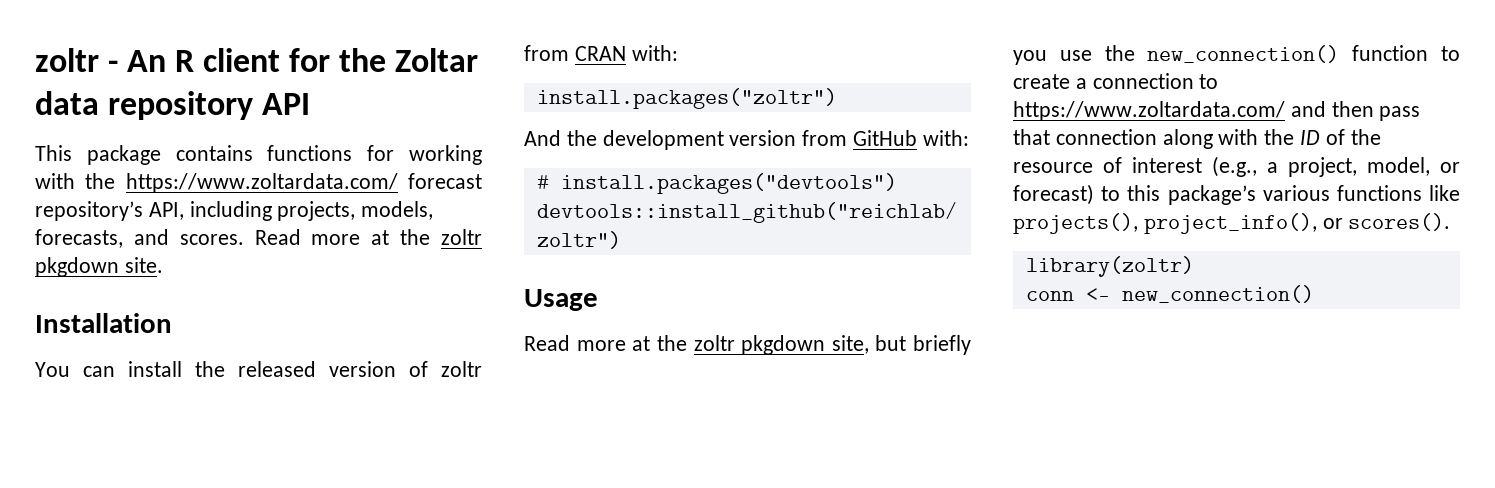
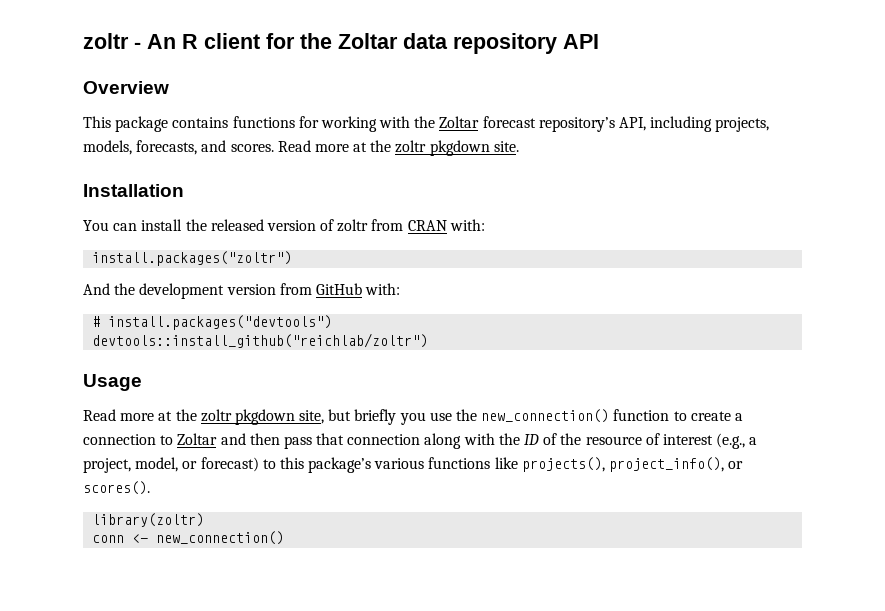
+ Overview
- This package contains functions for working with the https://www.zoltardata.com/ forecast repository’s API, including projects, models, forecasts, and scores.
+ This package contains functions for working with the Zoltar forecast repository’s API, including projects, models, forecasts, and scores.
- Read more at the zoltr pkgdown site, but briefly you use the new_connection() function to create a connection to https://www.zoltardata.com/ and then pass that connection along with the ID of the resource of interest (e.g., a project, model, or forecast) to this package’s various functions like projects(), project_info(), or scores().
+ Read more at the zoltr pkgdown site, but briefly you use the new_connection() function to create a connection to Zoltar and then pass that connection along with the ID of the resource of interest (e.g., a project, model, or forecast) to this package’s various functions like projects(), project_info(), or scores().

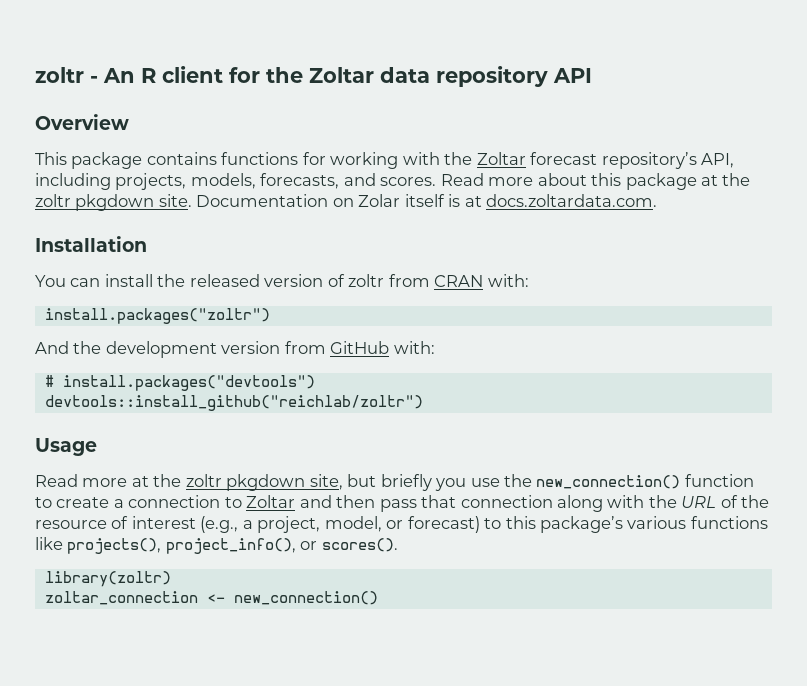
- Read more at the zoltr pkgdown site.
+ Read more about this package at the zoltr pkgdown site. Documentation on Zolar itself is at docs.zoltardata.com.
- Read more at the zoltr pkgdown site, but briefly you use the new_connection() function to create a connection to Zoltar and then pass that connection along with the ID of the resource of interest (e.g., a project, model, or forecast) to this package’s various functions like projects(), project_info(), or scores().
+ Read more at the zoltr pkgdown site, but briefly you use the new_connection() function to create a connection to Zoltar and then pass that connection along with the URL of the resource of interest (e.g., a project, model, or forecast) to this package’s various functions like projects(), project_info(), or scores().
- conn <- new_connection()
+ zoltar_connection <- new_connection()

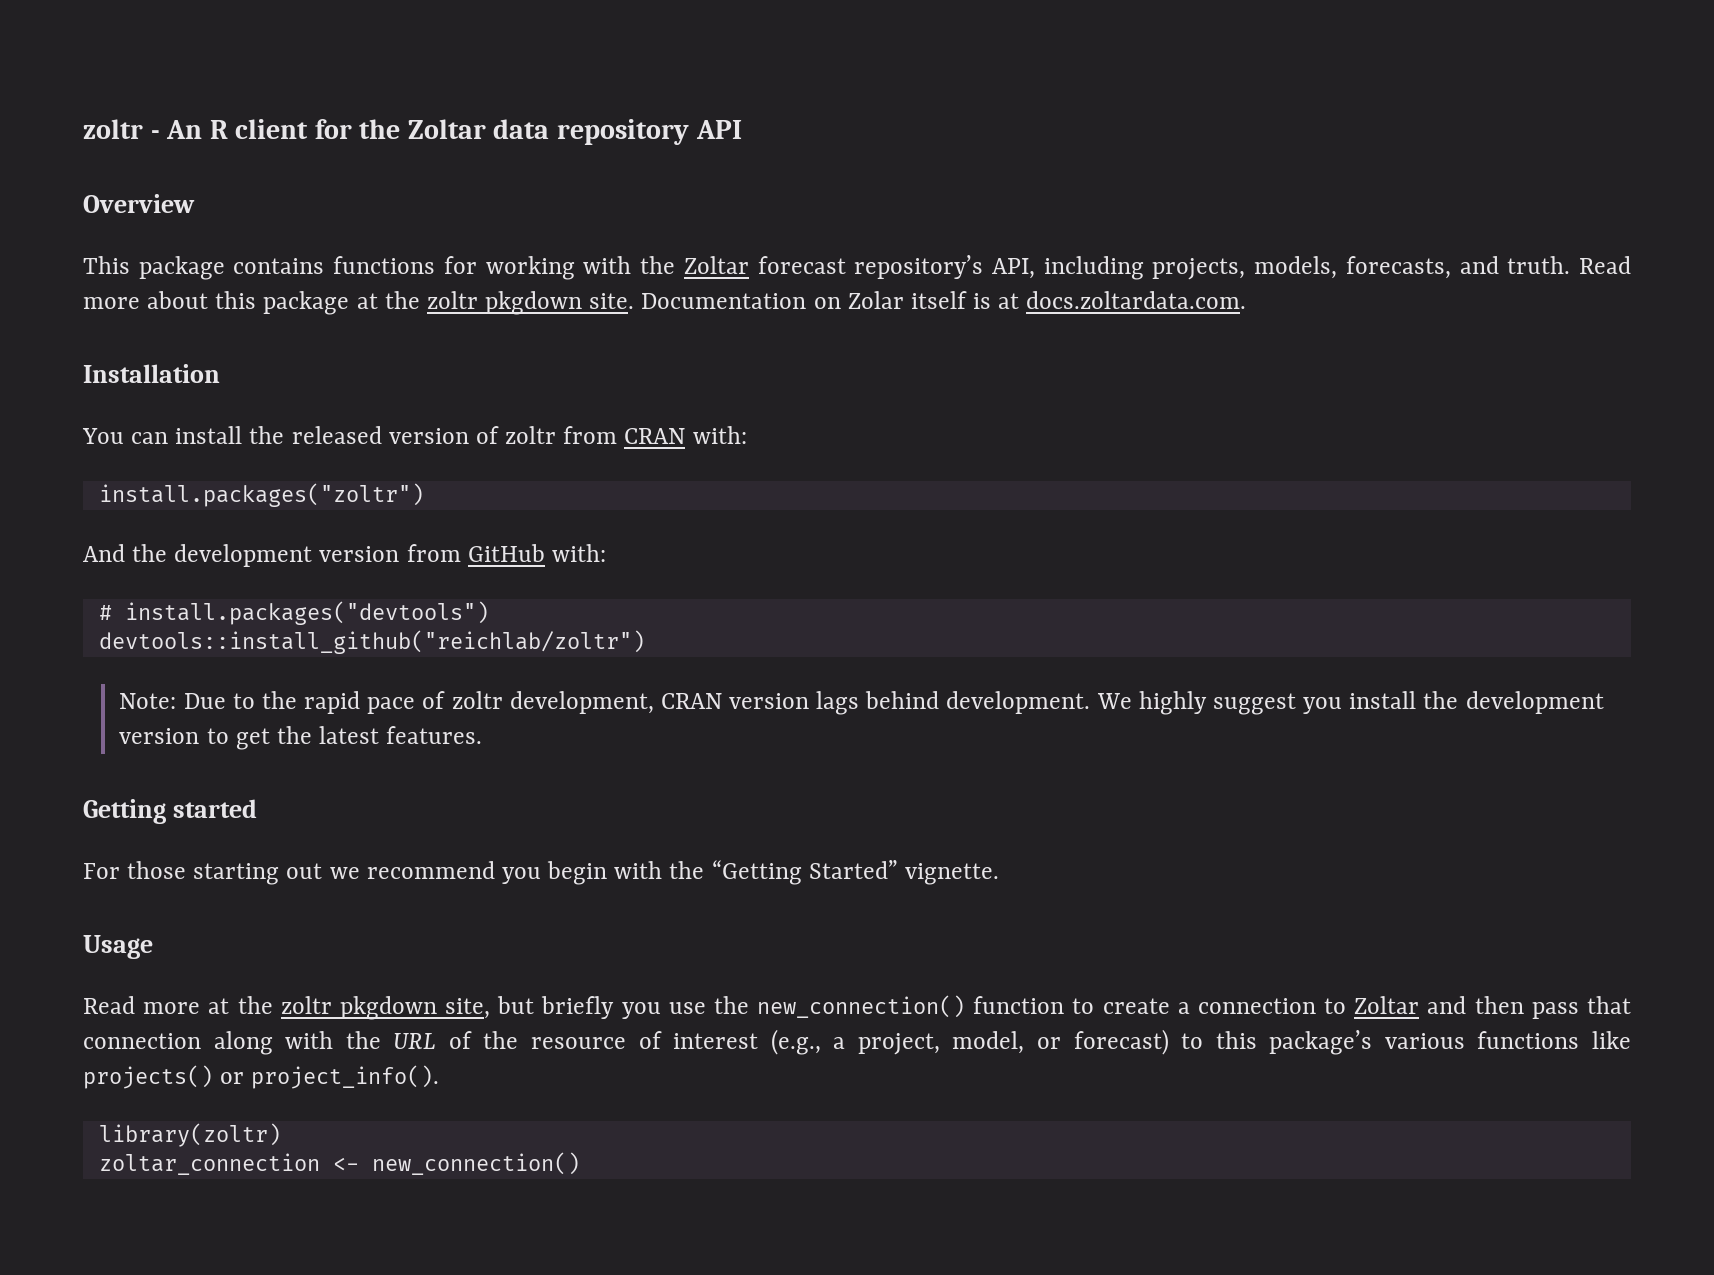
- This package contains functions for working with the Zoltar forecast repository’s API, including projects, models, forecasts, and scores.
+ This package contains functions for working with the Zoltar forecast repository’s API, including projects, models, forecasts, and truth.
+ Note: Due to the rapid pace of zoltr development, CRAN version lags behind development. We highly suggest you install the development version to get the latest features.
+ Getting started
+ For those starting out we recommend you begin with the “Getting Started” vignette.
- Read more at the zoltr pkgdown site, but briefly you use the new_connection() function to create a connection to Zoltar and then pass that connection along with the URL of the resource of interest (e.g., a project, model, or forecast) to this package’s various functions like projects(), project_info(), or scores().
+ Read more at the zoltr pkgdown site, but briefly you use the new_connection() function to create a connection to Zoltar and then pass that connection along with the URL of the resource of interest (e.g., a project, model, or forecast) to this package’s various functions like projects() or project_info().

